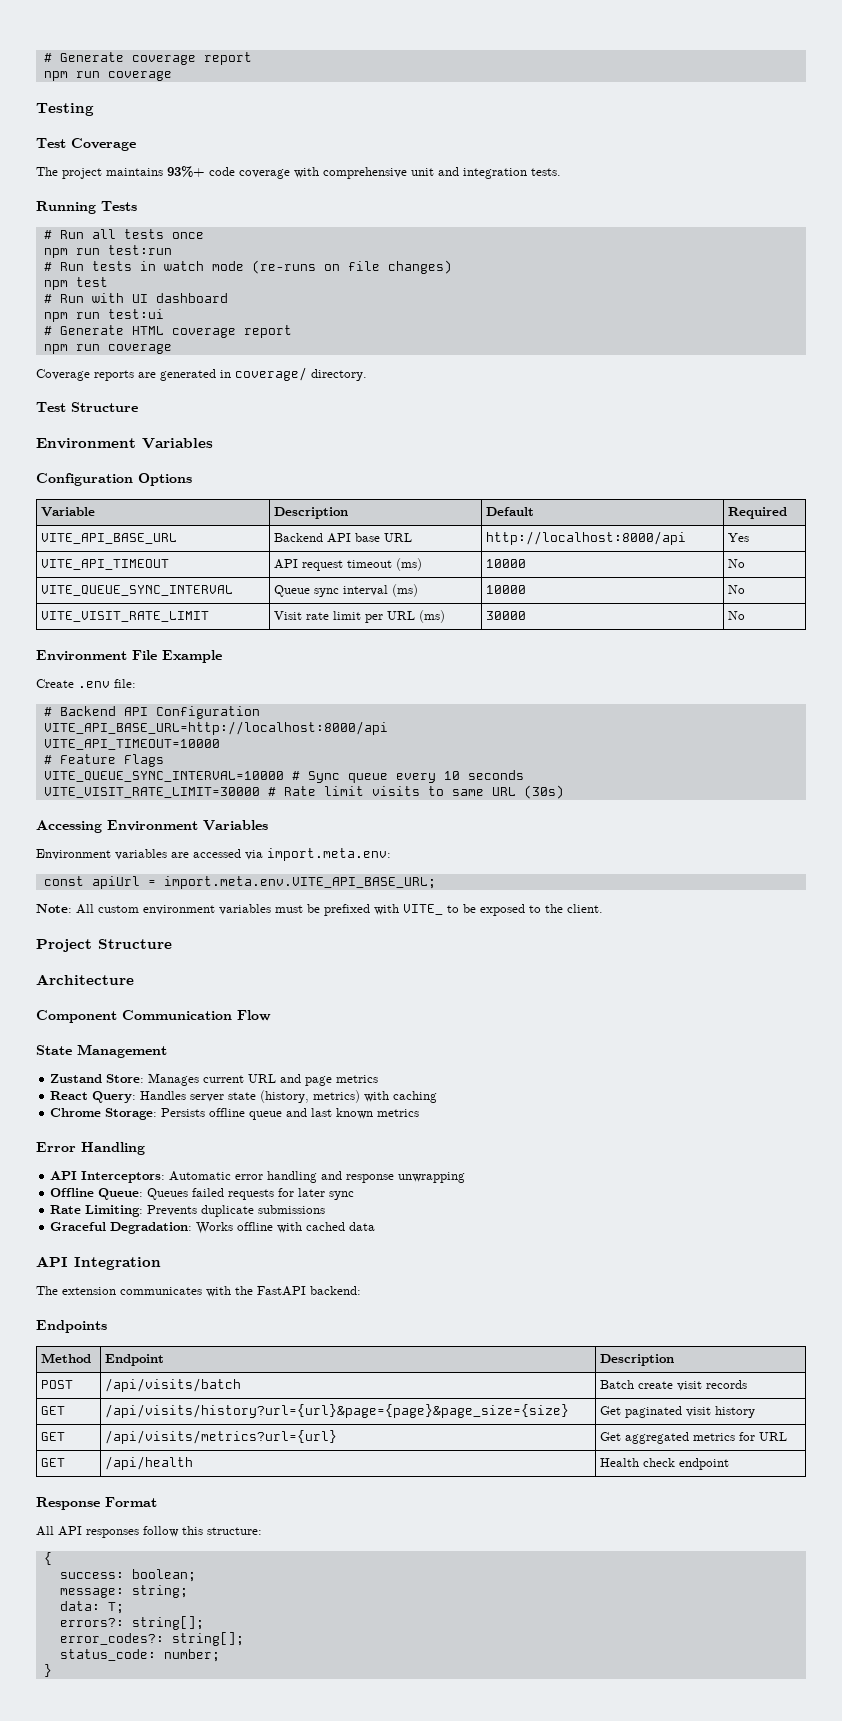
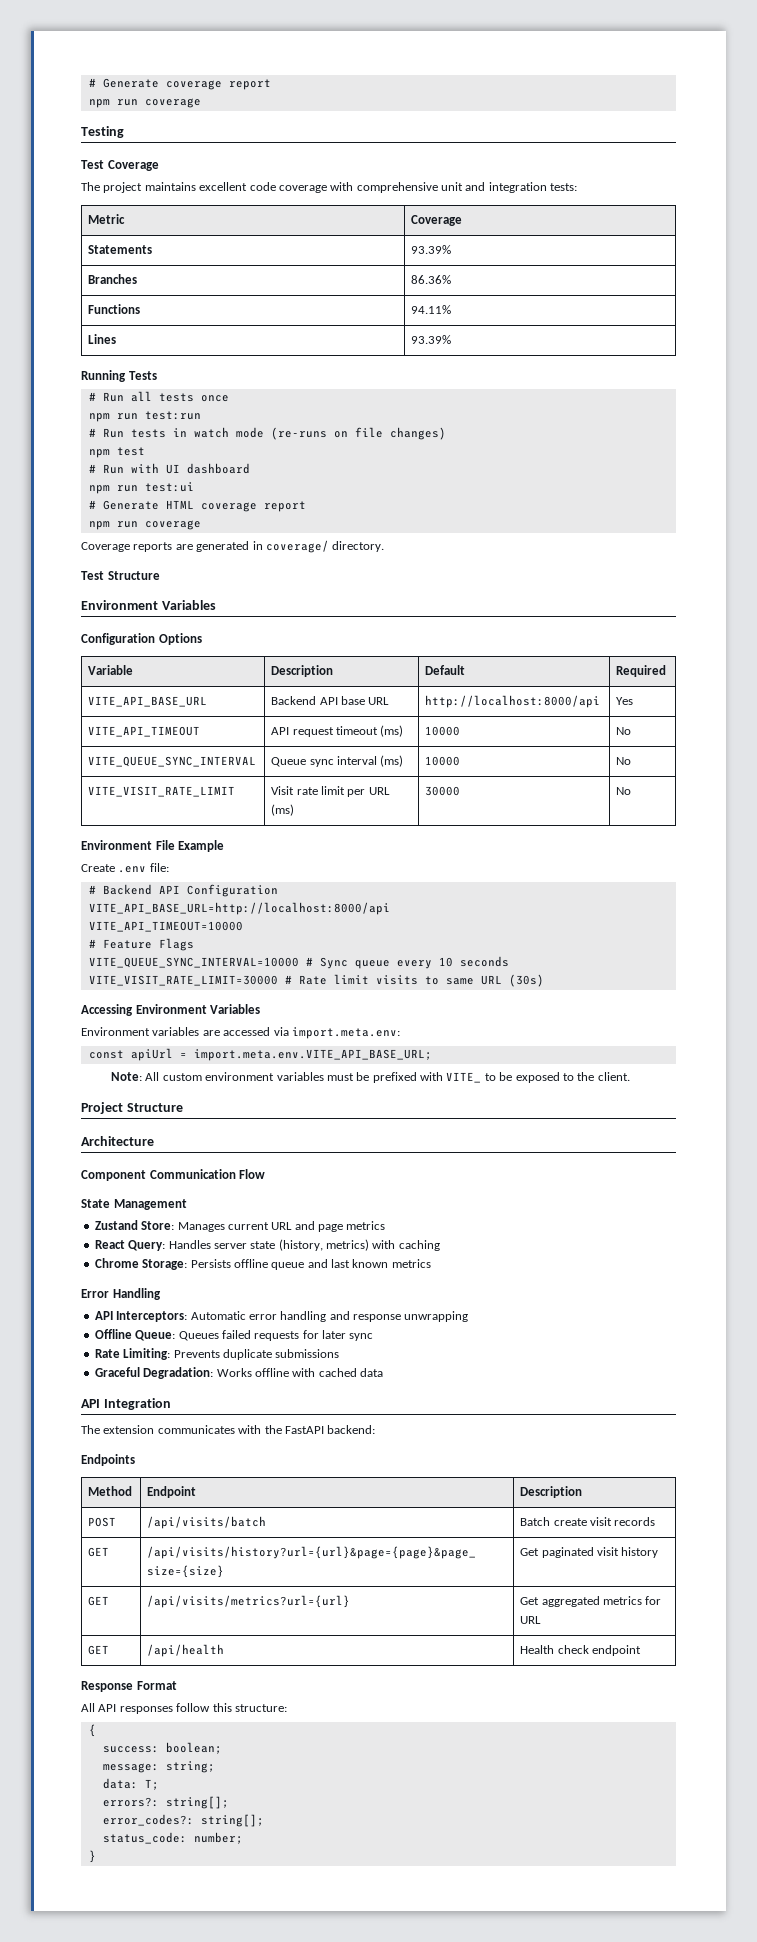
- The project maintains 93%+ code coverage with comprehensive unit and integration tests.
+ The project maintains excellent code coverage with comprehensive unit and integration tests:
+ Metric | Coverage
+ Statements | 93.39%
+ Branches | 86.36%
+ Functions | 94.11%
+ Lines | 93.39%

